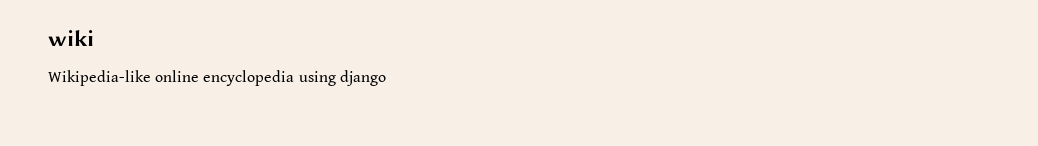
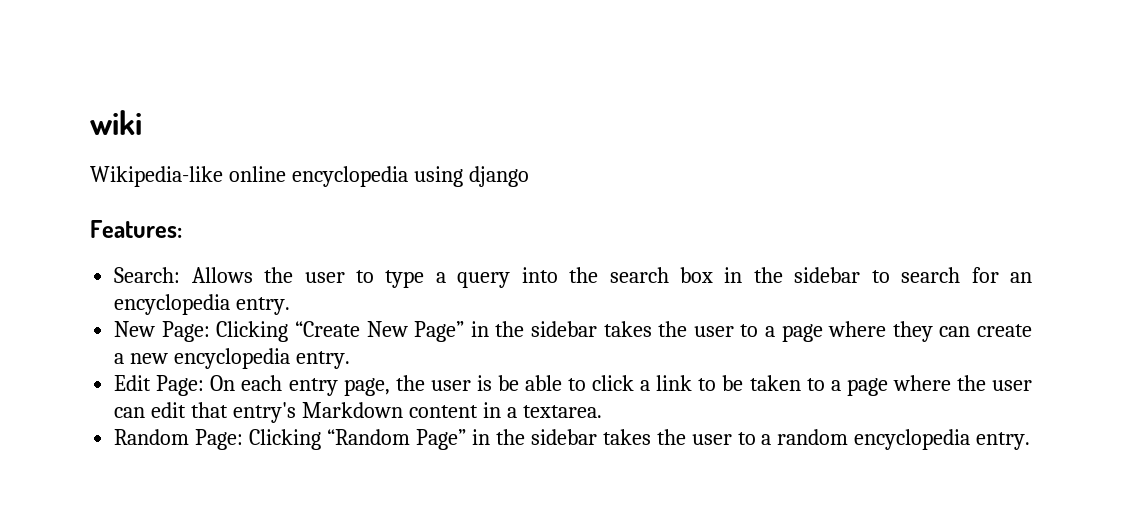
+ Features:
+ Search: Allows the user to type a query into the search box in the sidebar to search for an encyclopedia entry.
+ New Page: Clicking “Create New Page” in the sidebar takes the user to a page where they can create a new encyclopedia entry.
+ Edit Page: On each entry page, the user is be able to click a link to be taken to a page where the user can edit that entry's Markdown content in a textarea.
+ Random Page: Clicking “Random Page” in the sidebar takes the user to a random encyclopedia entry.

